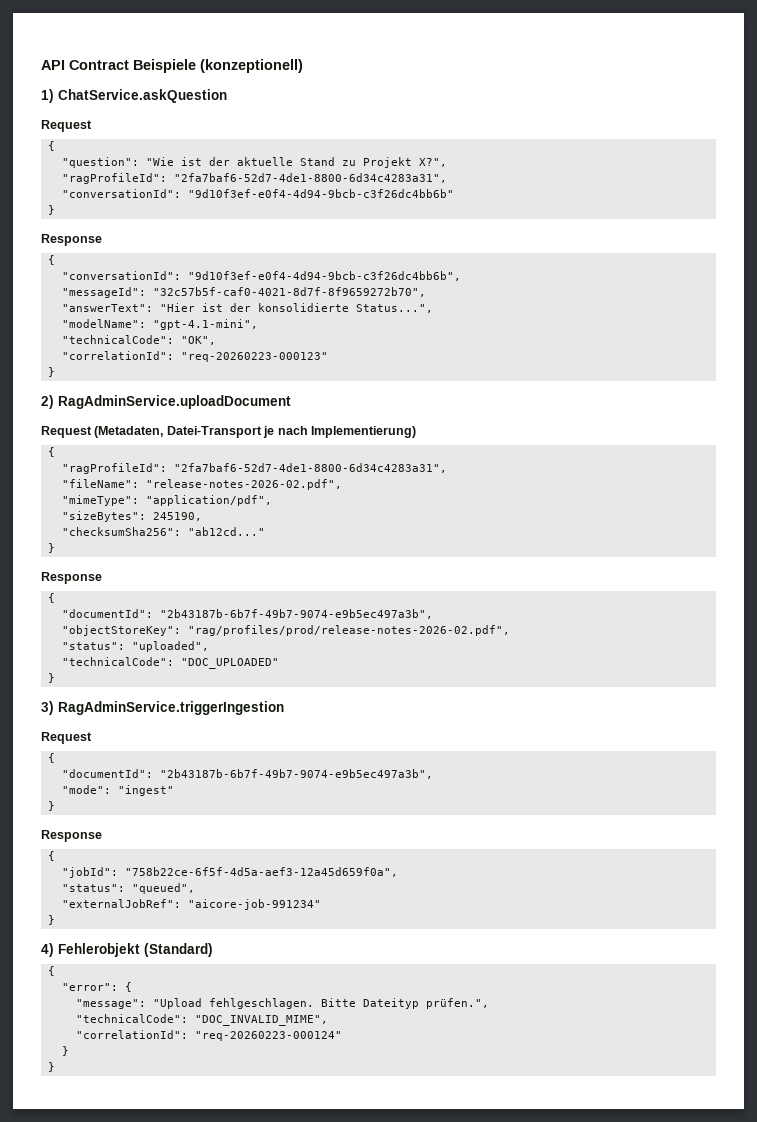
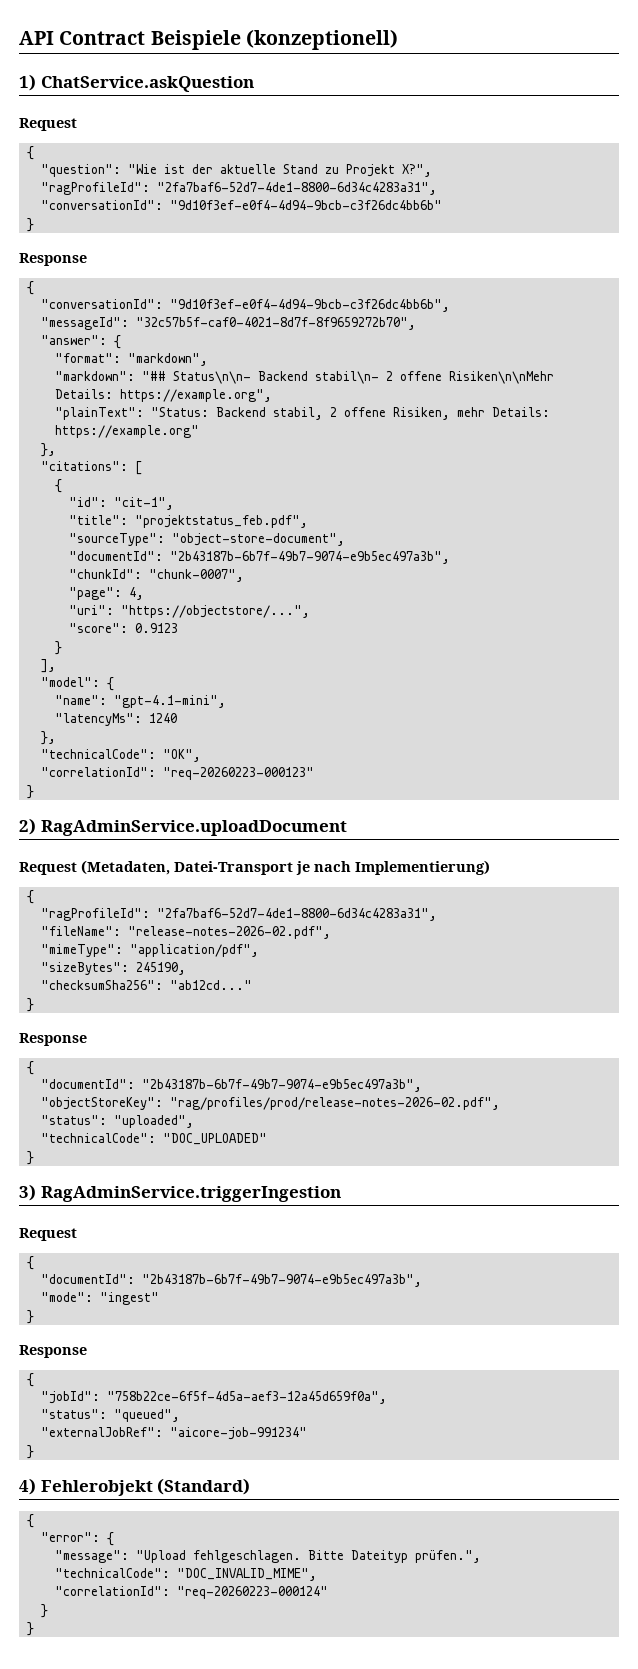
- "answerText": "Hier ist der konsolidierte Status...",
- "modelName": "gpt-4.1-mini",
+ "answer": {
+ "format": "markdown",
+ "markdown": "## Status\n\n- Backend stabil\n- 2 offene Risiken\n\nMehr Details: https://example.org",
+ "plainText": "Status: Backend stabil, 2 offene Risiken, mehr Details: https://example.org"
+ },
+ "citations": [
+ {
+ "id": "cit-1",
+ "title": "projektstatus_feb.pdf",
+ "sourceType": "object-store-document",
+ "documentId": "2b43187b-6b7f-49b7-9074-e9b5ec497a3b",
+ "chunkId": "chunk-0007",
+ "page": 4,
+ "uri": "https://objectstore/...",
+ "score": 0.9123
+ }
+ ],
+ "model": {
+ "name": "gpt-4.1-mini",
+ "latencyMs": 1240
+ },

